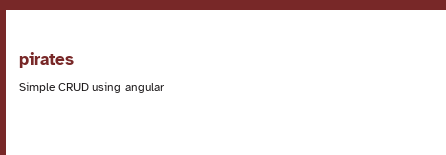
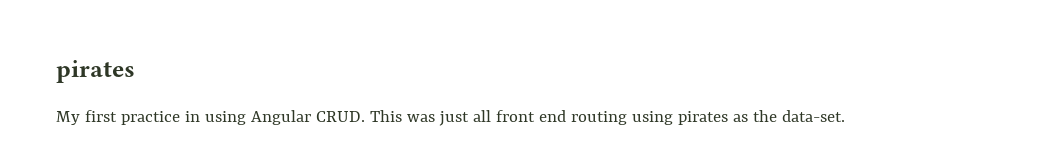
- Simple CRUD using angular
+ My first practice in using Angular CRUD. This was just all front end routing using pirates as the data-set.

